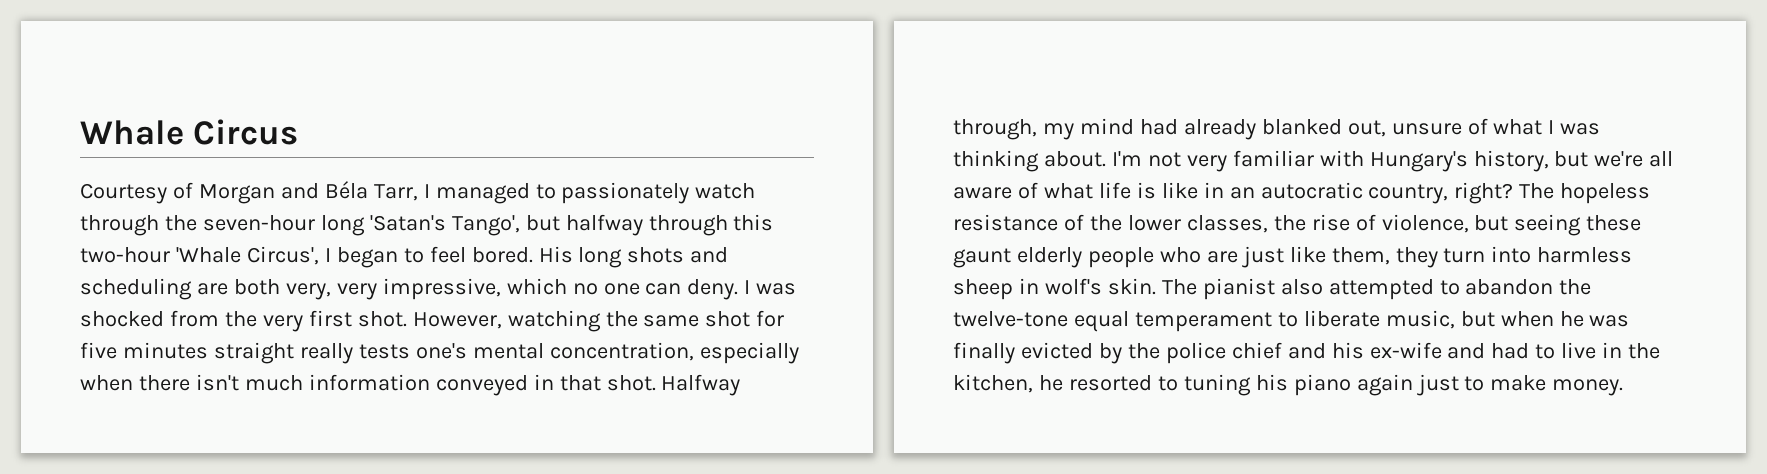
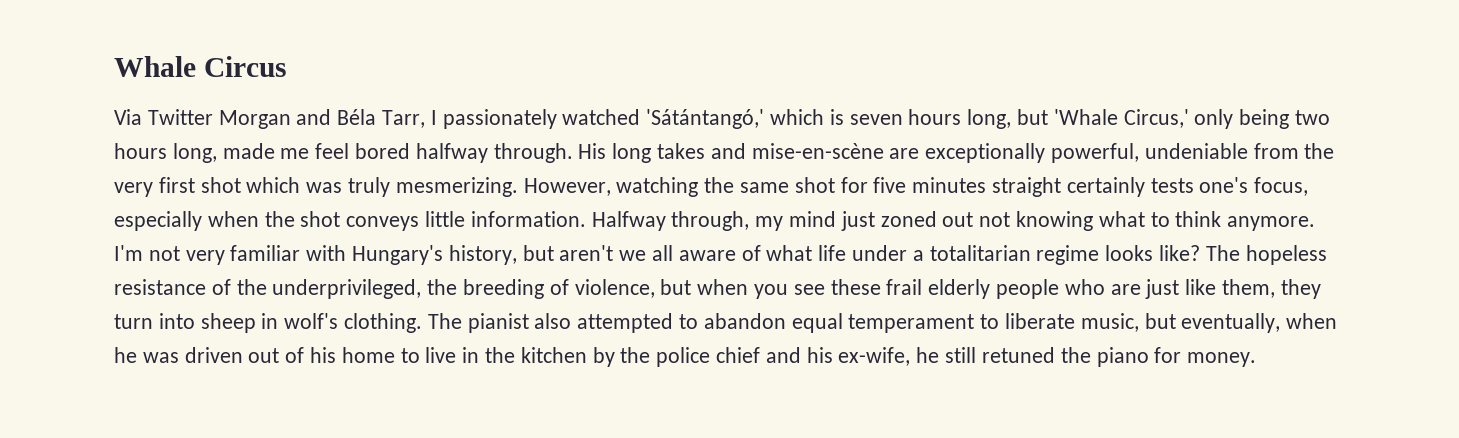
- Courtesy of Morgan and Béla Tarr, I managed to passionately watch through the seven-hour long 'Satan's Tango', but halfway through this two-hour 'Whale Circus', I began to feel bored. His long shots and scheduling are both very, very impressive, which no one can deny. I was shocked from the very first shot.
+ Via Twitter Morgan and Béla Tarr, I passionately watched 'Sátántangó,' which is seven hours long, but 'Whale Circus,' only being two hours long, made me feel bored halfway through. His long takes and mise-en-scène are exceptionally powerful, undeniable from the very first shot which was truly mesmerizing.
- However, watching the same shot for five minutes straight really tests one's mental concentration, especially when there isn't much information conveyed in that shot. Halfway through, my mind had already blanked out, unsure of what I was thinking about.
+ However, watching the same shot for five minutes straight certainly tests one's focus, especially when the shot conveys little information. Halfway through, my mind just zoned out not knowing what to think anymore.
- I'm not very familiar with Hungary's history, but we're all aware of what life is like in an autocratic country, right?
+ I'm not very familiar with Hungary's history, but aren't we all aware of what life under a totalitarian regime looks like?
- The hopeless resistance of the lower classes, the rise of violence, but seeing these gaunt elderly people who are just like them, they turn into harmless sheep in wolf's skin.
+ The hopeless resistance of the underprivileged, the breeding of violence, but when you see these frail elderly people who are just like them, they turn into sheep in wolf's clothing.
- The pianist also attempted to abandon the twelve-tone equal temperament to liberate music, but when he was finally evicted by the police chief and his ex-wife and had to live in the kitchen, he resorted to tuning his piano again just to make money.
+ The pianist also attempted to abandon equal temperament to liberate music, but eventually, when he was driven out of his home to live in the kitchen by the police chief and his ex-wife, he still retuned the piano for money.

